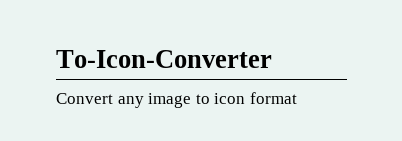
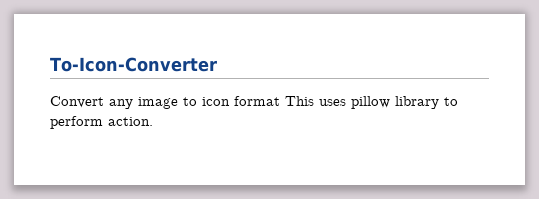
- Convert any image to icon format
+ Convert any image to icon format This uses pillow library to perform action.

